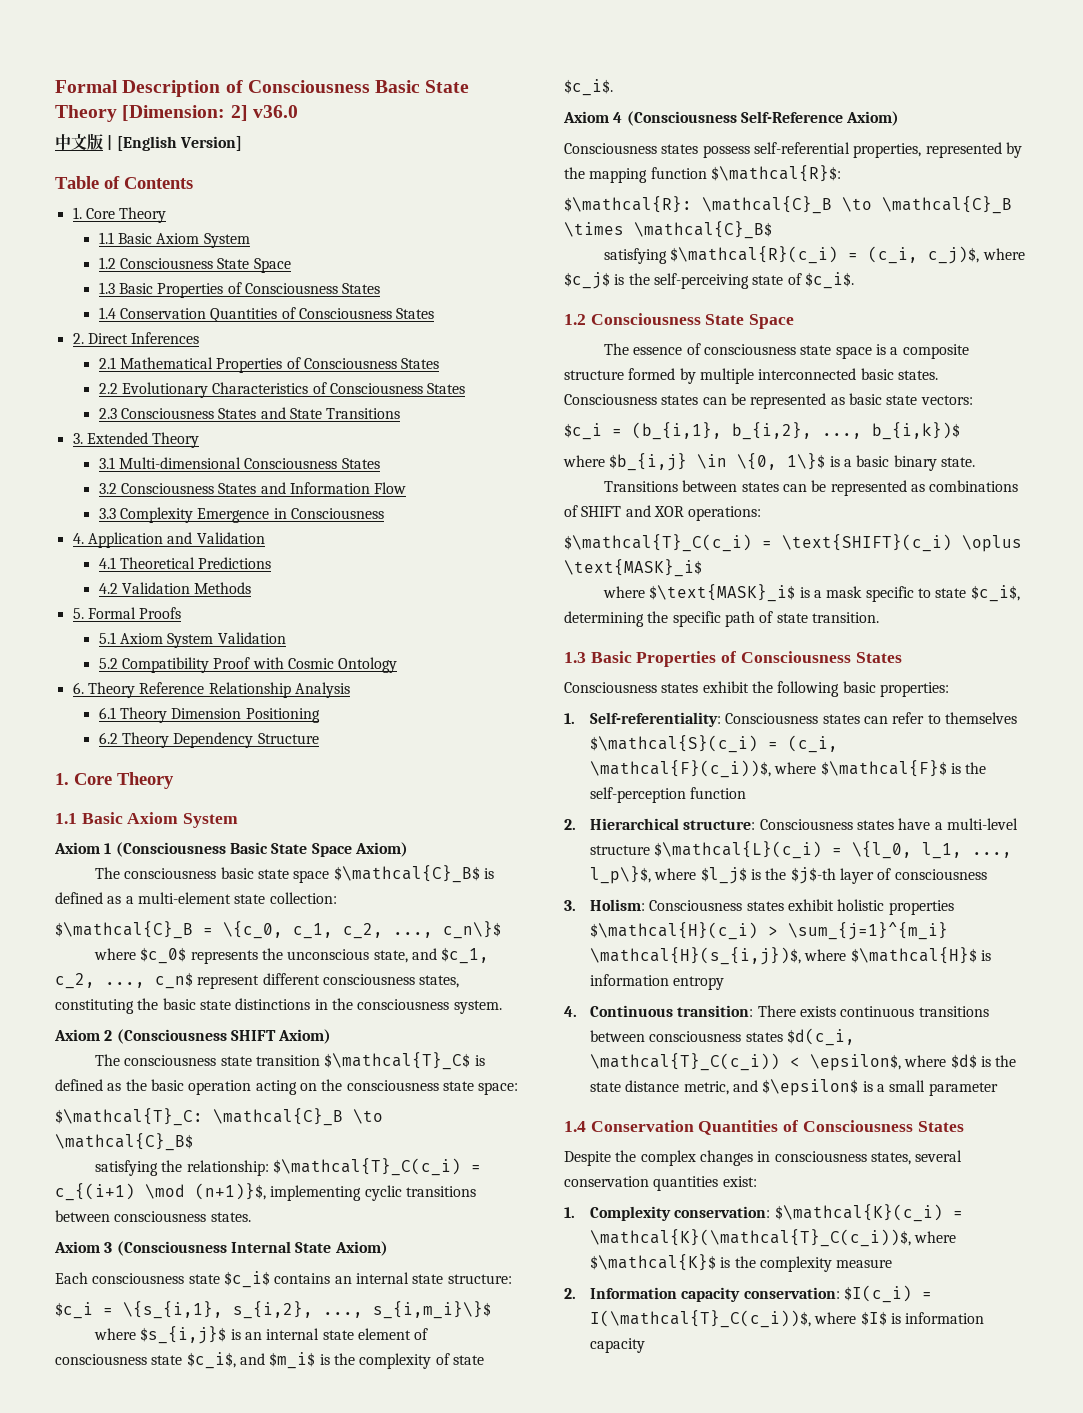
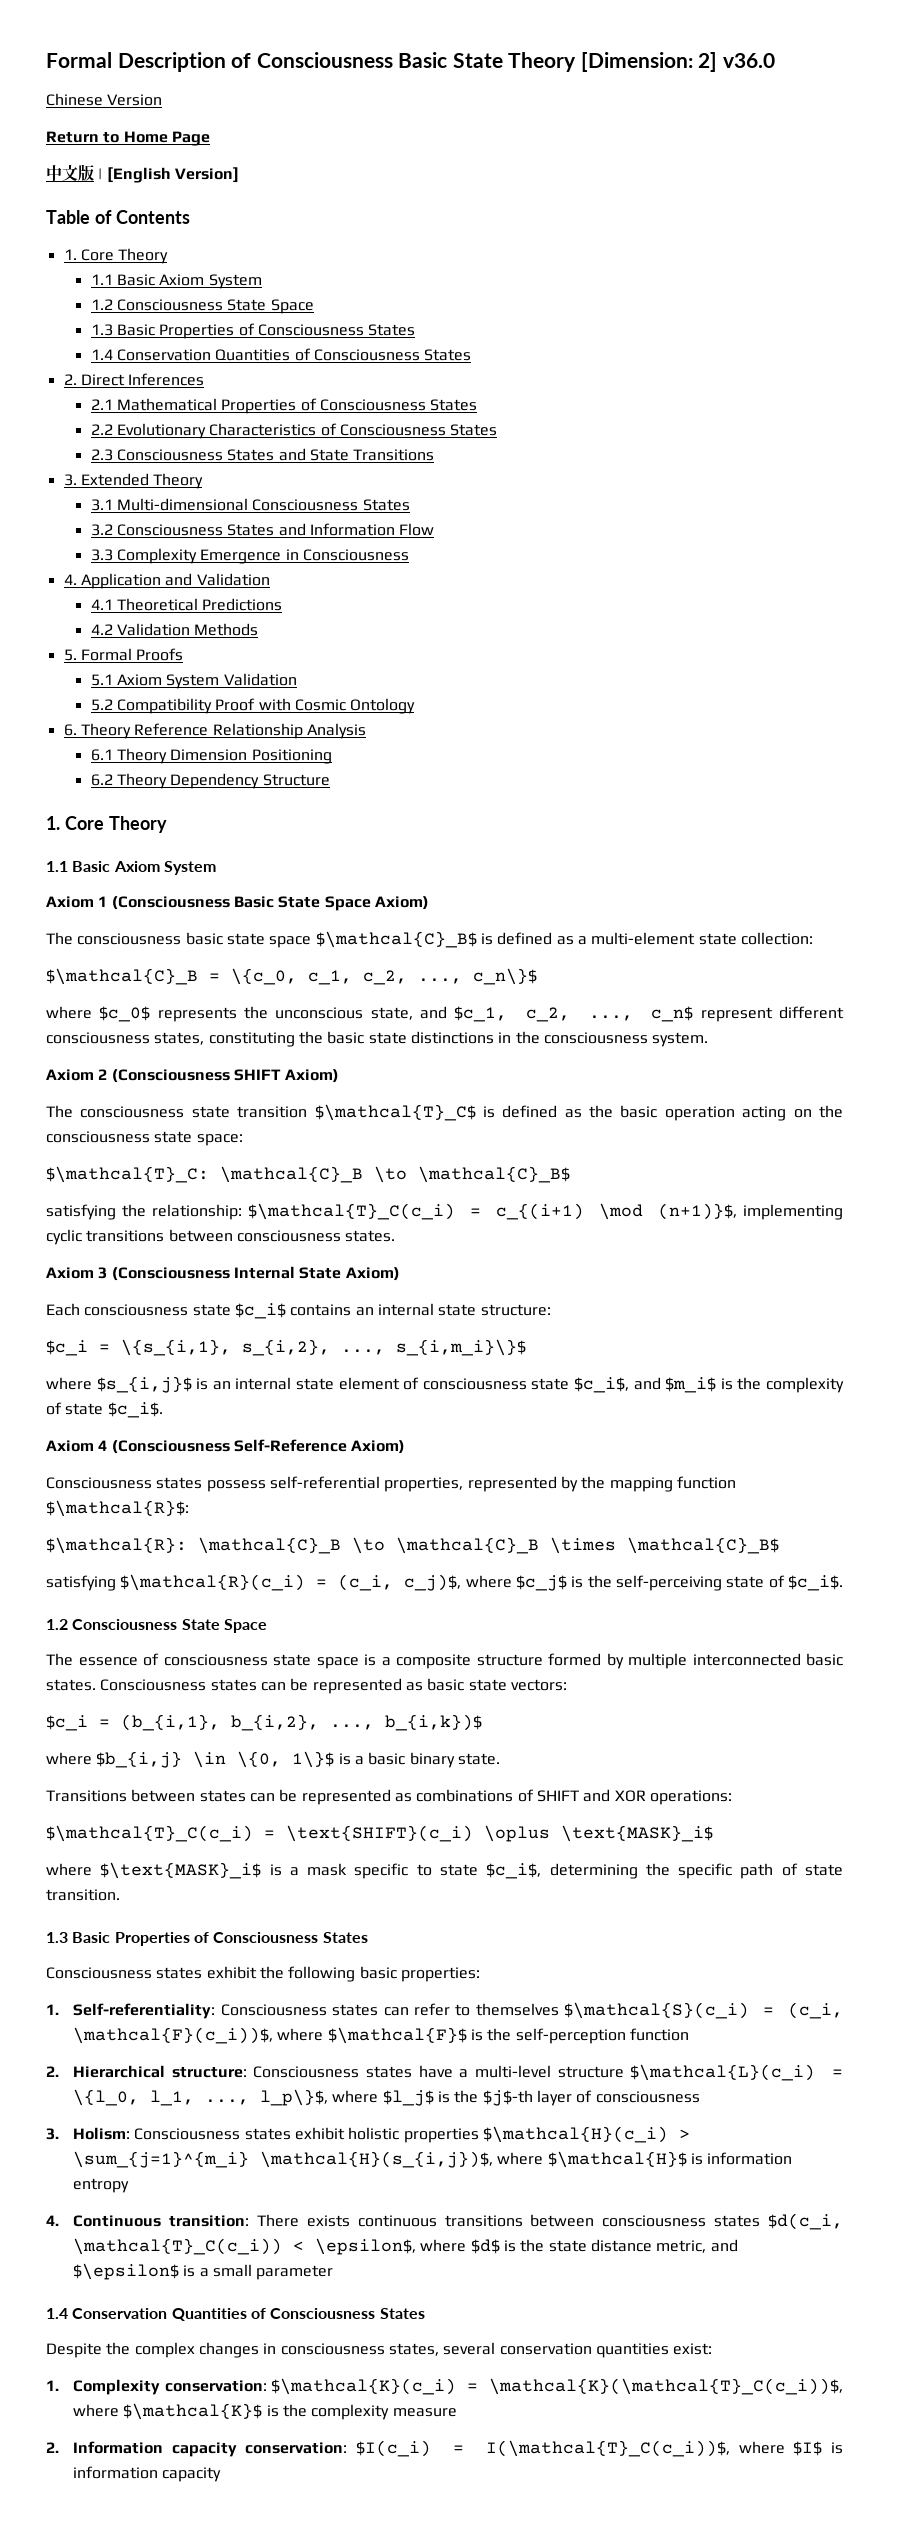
+ Chinese Version
+ Return to Home Page

